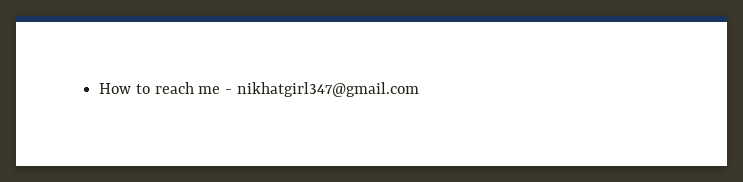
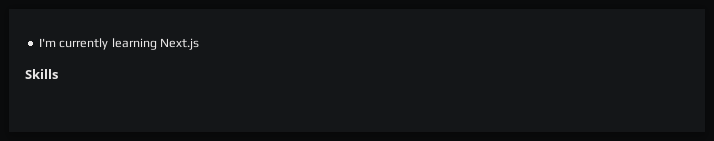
- How to reach me - nikhatgirl347@gmail.com
+ I'm currently learning Next.js
+ Skills

